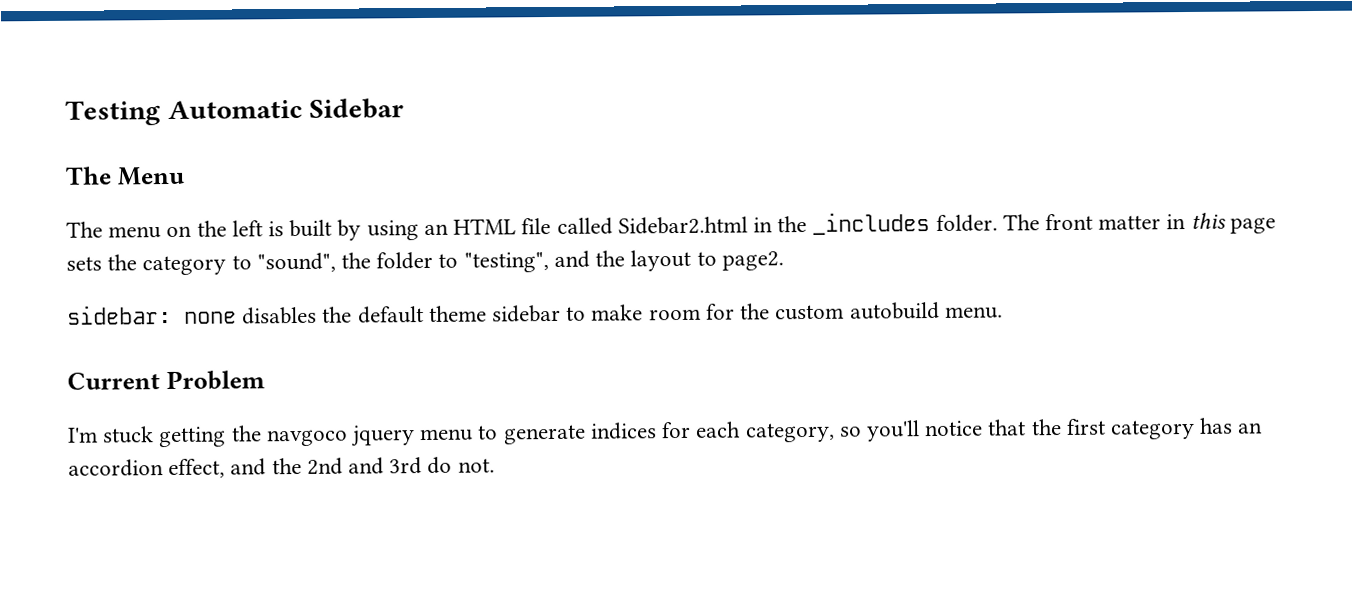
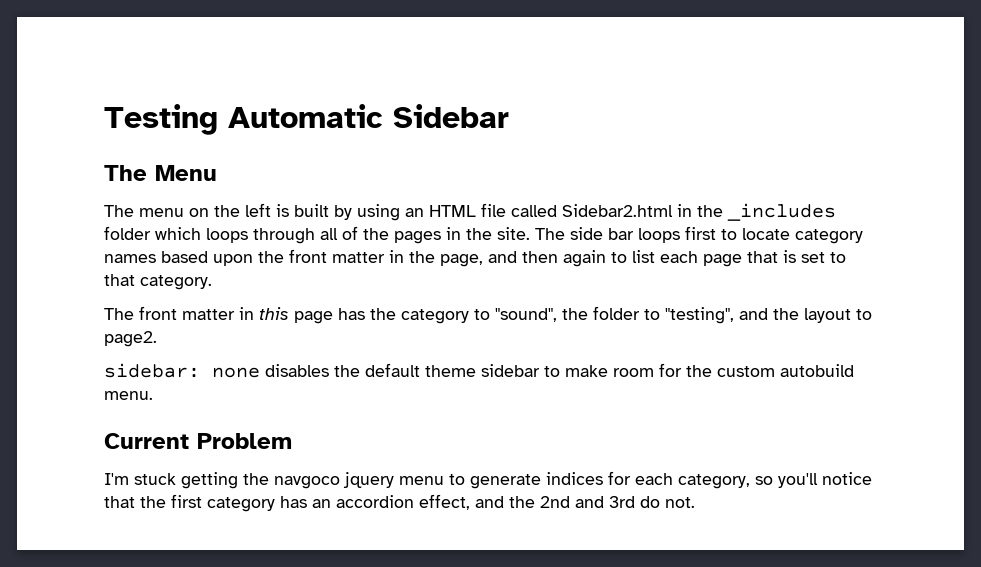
- The menu on the left is built by using an HTML file called Sidebar2.html in the _includes folder. The front matter in this page sets the category to "sound", the folder to "testing", and the layout to page2.
+ The menu on the left is built by using an HTML file called Sidebar2.html in the _includes folder which loops through all of the pages in the site. The side bar loops first to locate category names based upon the front matter in the page, and then again to list each page that is set to that category.
+ The front matter in this page has the category to "sound", the folder to "testing", and the layout to page2.

